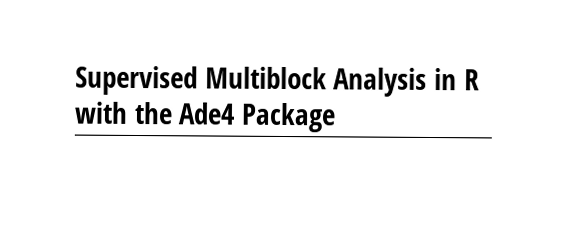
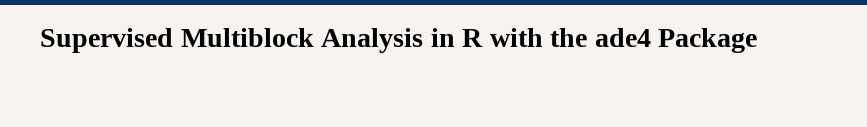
- Supervised Multiblock Analysis in R with the Ade4 Package
+ Supervised Multiblock Analysis in R with the ade4 Package

